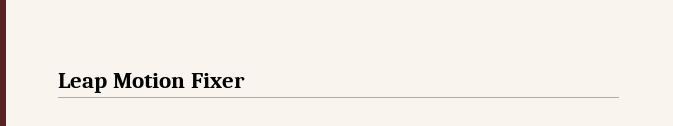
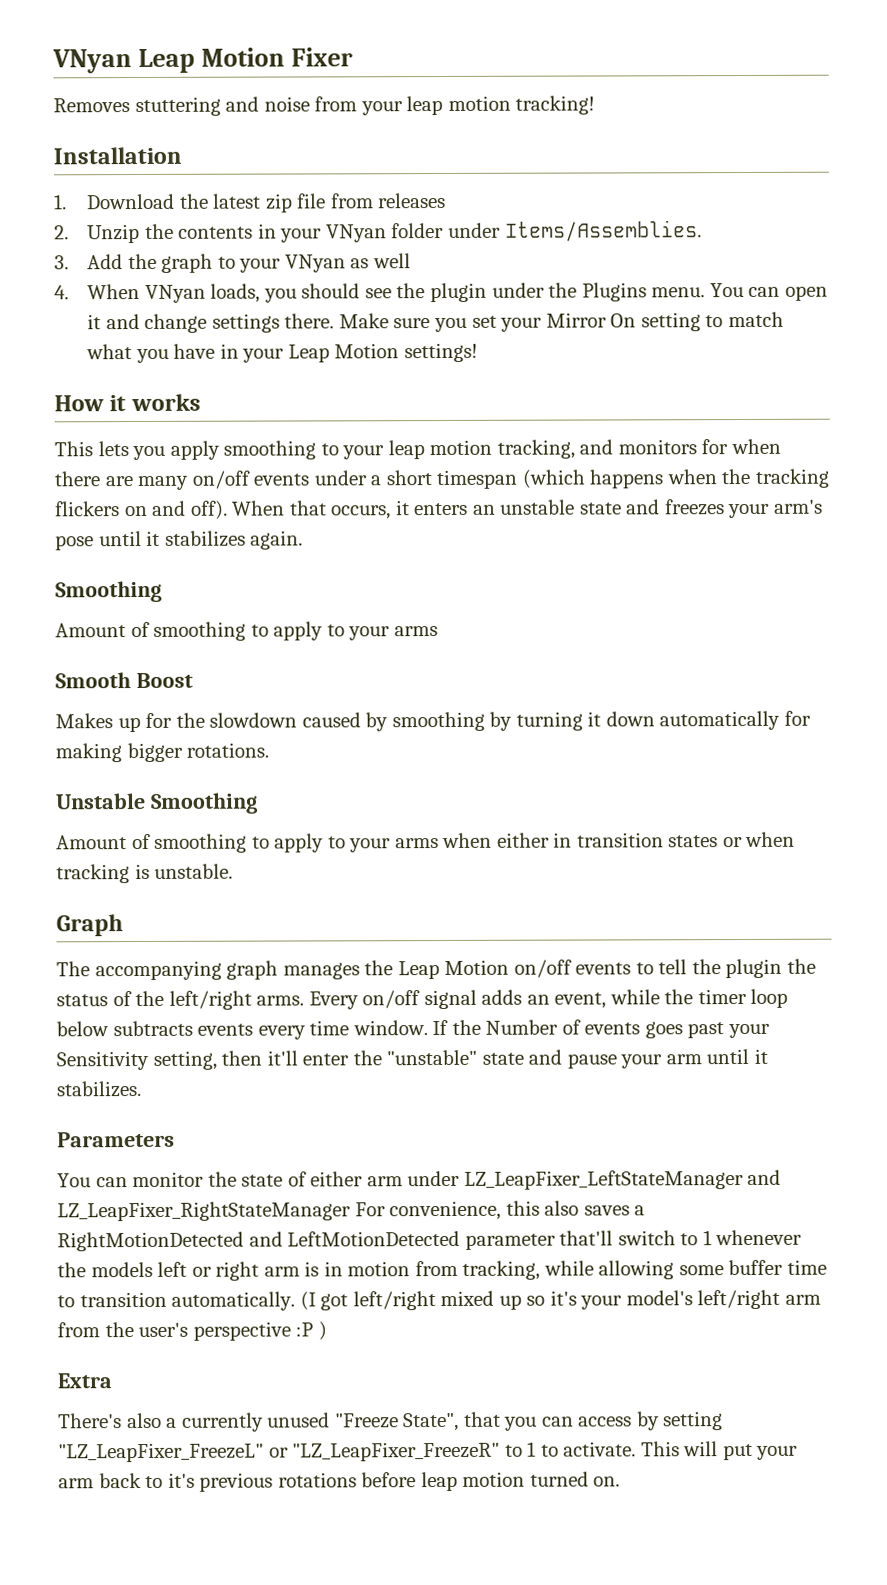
- Leap Motion Fixer
+ VNyan Leap Motion Fixer
+ Removes stuttering and noise from your leap motion tracking!
+ Installation
+ 1. Download the latest zip file from releases
+ 2. Unzip the contents in your VNyan folder under Items/Assemblies.
+ 3. Add the graph to your VNyan as well
+ 4. When VNyan loads, you should see the plugin under the Plugins menu. You can open it and change settings there. Make sure you set your Mirror On setting to match what you have in your Leap Motion settings!
+ How it works
+ This lets you apply smoothing to your leap motion tracking, and monitors for when there are many on/off events under a short timespan (which happens when the tracking flickers on and off). When that occurs, it enters an unstable state and freezes your arm's pose until it stabilizes again.
+ Smoothing
+ Amount of smoothing to apply to your arms
+ Smooth Boost
+ Makes up for the slowdown caused by smoothing by turning it down automatically for making bigger rotations.
+ Unstable Smoothing
+ Amount of smoothing to apply to your arms when either in transition states or when tracking is unstable.
+ Graph
+ The accompanying graph manages the Leap Motion on/off events to tell the plugin the status of the left/right arms. Every on/off signal adds an event, while the timer loop below subtracts events every time window. If the Number of events goes past your Sensitivity setting, then it'll enter the "unstable" state and pause your arm until it stabilizes.
+ Parameters
+ You can monitor the state of either arm under LZ_LeapFixer_LeftStateManager and LZ_LeapFixer_RightStateManager For convenience, this also saves a RightMotionDetected and LeftMotionDetected parameter that'll switch to 1 whenever the models left or right arm is in motion from tracking, while allowing some buffer time to transition automatically. (I got left/right mixed up so it's your model's left/right arm from the user's perspective :P )
+ Extra
+ There's also a currently unused "Freeze State", that you can access by setting "LZ_LeapFixer_FreezeL" or "LZ_LeapFixer_FreezeR" to 1 to activate. This will put your arm back to it's previous rotations before leap motion turned on.

